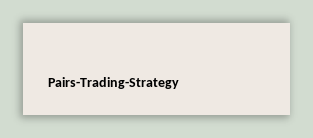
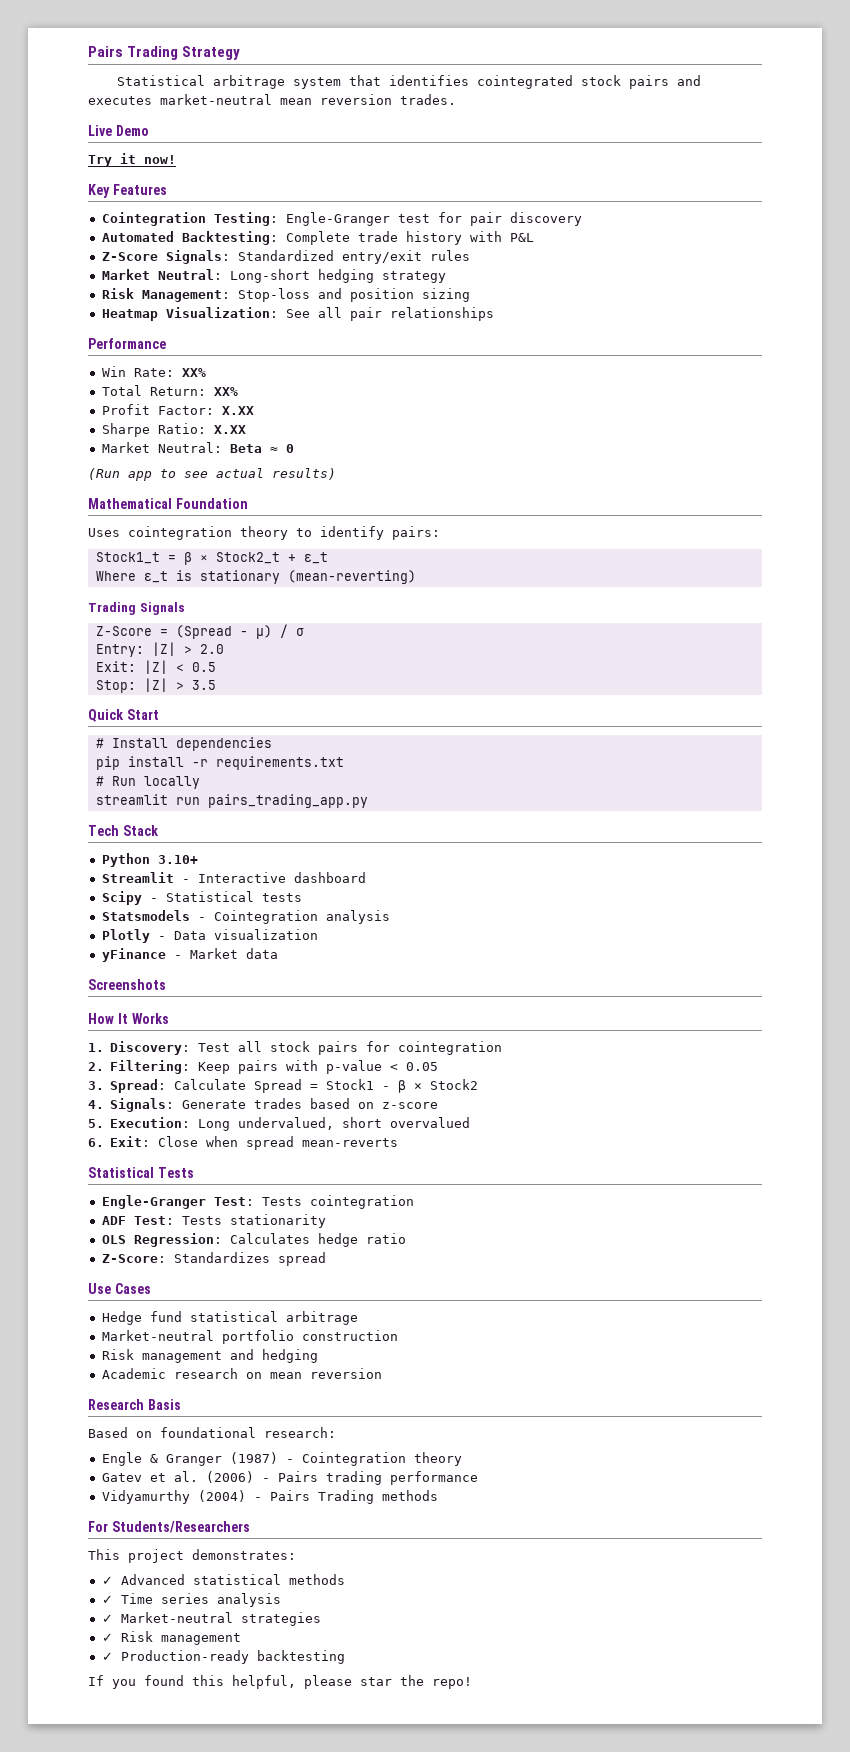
- Pairs-Trading-Strategy
+ Pairs Trading Strategy
+ Statistical arbitrage system that identifies cointegrated stock pairs and executes market-neutral mean reversion trades.
+ Live Demo
+ Try it now!
+ Key Features
+ Cointegration Testing: Engle-Granger test for pair discovery
+ Automated Backtesting: Complete trade history with P&L
+ Z-Score Signals: Standardized entry/exit rules
+ Market Neutral: Long-short hedging strategy
+ Risk Management: Stop-loss and position sizing
+ Heatmap Visualization: See all pair relationships
+ Performance
+ Win Rate: XX%
+ Total Return: XX%
+ Profit Factor: X.XX
+ Sharpe Ratio: X.XX
+ Market Neutral: Beta ≈ 0
+ (Run app to see actual results)
+ Mathematical Foundation
+ Uses cointegration theory to identify pairs:
+ Stock1_t = β × Stock2_t + ε_t
+ Where ε_t is stationary (mean-reverting)
+ Trading Signals
+ Z-Score = (Spread - μ) / σ
+ Entry: |Z| > 2.0
+ Exit: |Z| < 0.5
+ Stop: |Z| > 3.5
+ Quick Start
+ # Install dependencies
+ pip install -r requirements.txt
+ # Run locally
+ streamlit run pairs_trading_app.py
+ Tech Stack
+ Python 3.10+
+ Streamlit - Interactive dashboard
+ Scipy - Statistical tests
+ Statsmodels - Cointegration analysis
+ Plotly - Data visualization
+ yFinance - Market data
+ Screenshots
+ How It Works
+ 1. Discovery: Test all stock pairs for cointegration
+ 2. Filtering: Keep pairs with p-value < 0.05
+ 3. Spread: Calculate Spread = Stock1 - β × Stock2
+ 4. Signals: Generate trades based on z-score
+ 5. Execution: Long undervalued, short overvalued
+ 6. Exit: Close when spread mean-reverts
+ Statistical Tests
+ Engle-Granger Test: Tests cointegration
+ ADF Test: Tests stationarity
+ OLS Regression: Calculates hedge ratio
+ Z-Score: Standardizes spread
+ Use Cases
+ Hedge fund statistical arbitrage
+ Market-neutral portfolio construction
+ Risk management and hedging
+ Academic research on mean reversion
+ Research Basis
+ Based on foundational research:
+ Engle & Granger (1987) - Cointegration theory
+ Gatev et al. (2006) - Pairs trading performance
+ Vidyamurthy (2004) - Pairs Trading methods
+ For Students/Researchers
+ This project demonstrates:
+ ✓ Advanced statistical methods
+ ✓ Time series analysis
+ ✓ Market-neutral strategies
+ ✓ Risk management
+ ✓ Production-ready backtesting
+ If you found this helpful, please star the repo!

